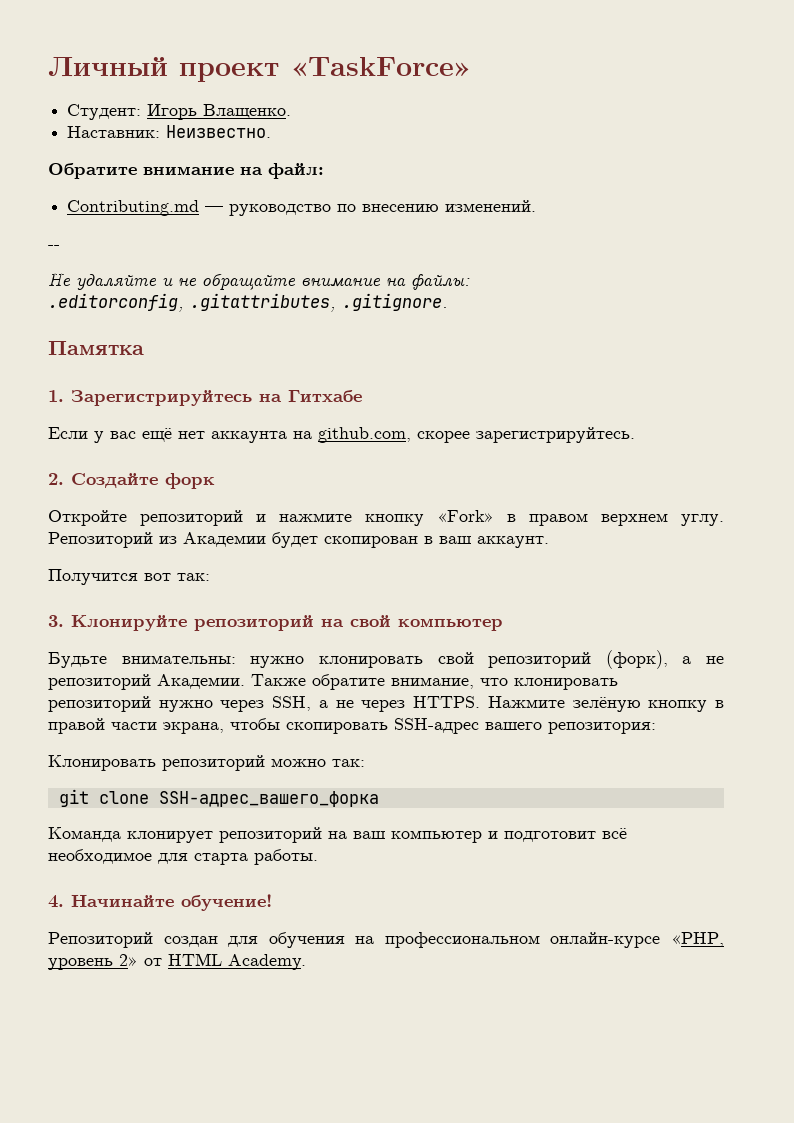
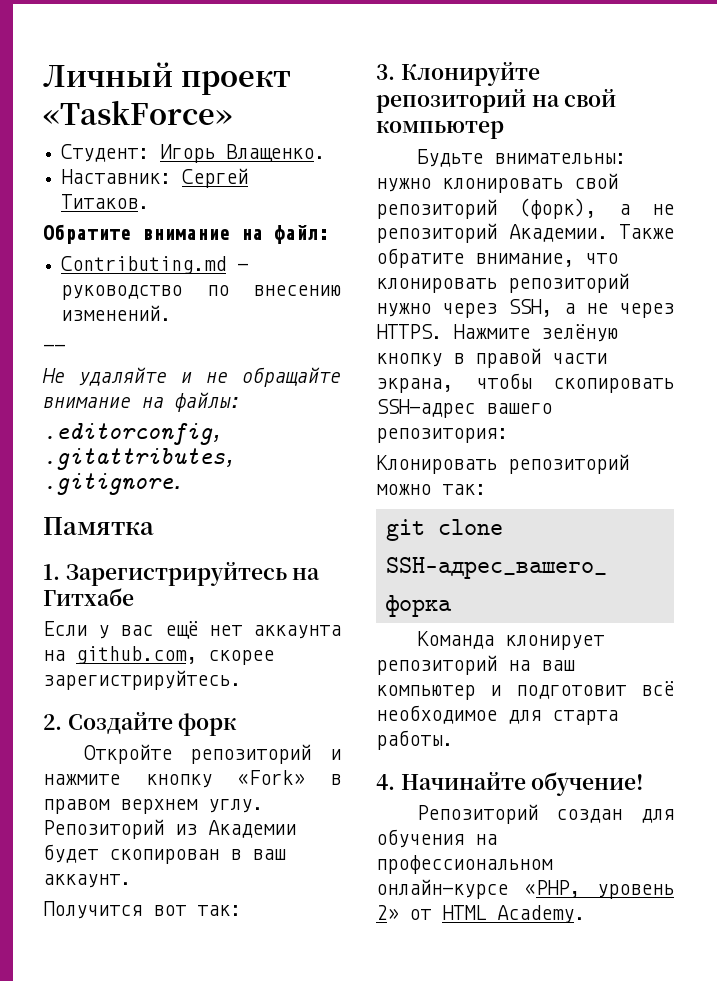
- Наставник: Неизвестно.
+ Наставник: Сергей Титаков.

